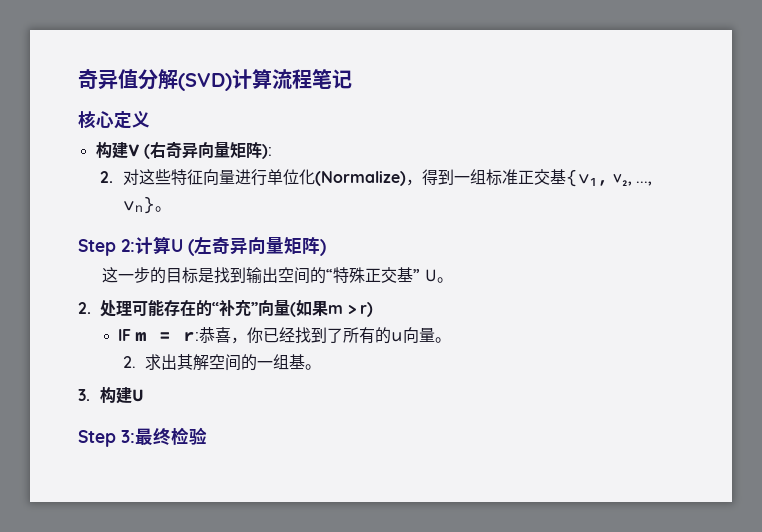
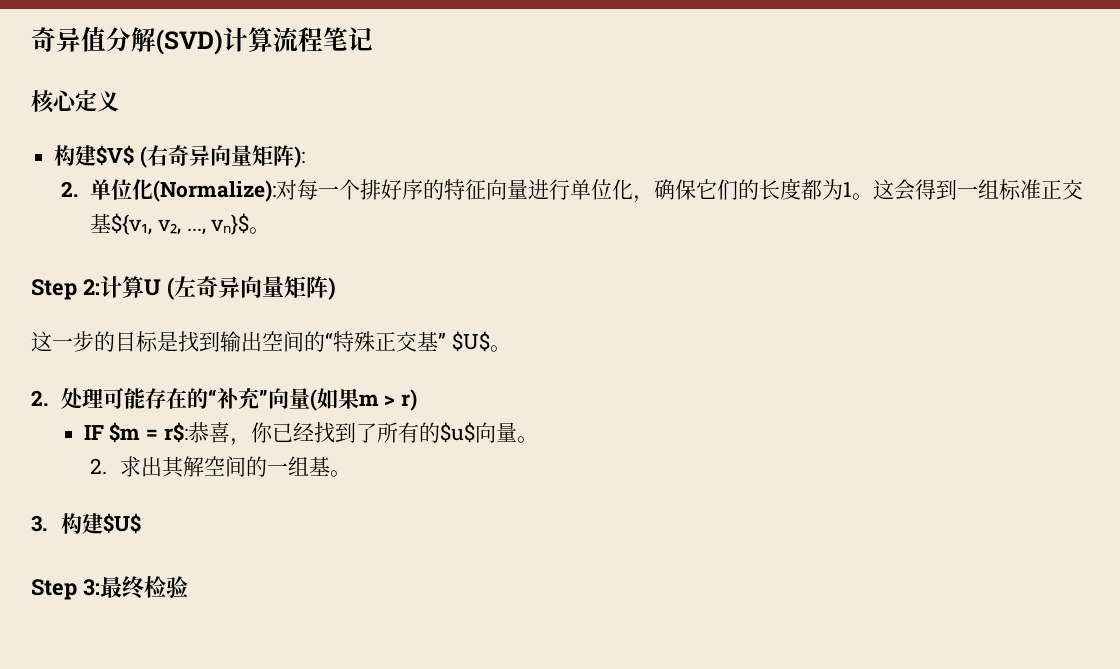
- 构建V (右奇异向量矩阵):
+ 构建$V$ (右奇异向量矩阵):
- 2.对这些特征向量进行单位化(Normalize)，得到一组标准正交基{v₁, v₂, ..., vₙ}。
+ 2.单位化(Normalize):对每一个排好序的特征向量进行单位化，确保它们的长度都为1。这会得到一组标准正交基${v₁, v₂, ..., vₙ}$。
- 这一步的目标是找到输出空间的“特殊正交基” U。
+ 这一步的目标是找到输出空间的“特殊正交基” $U$。
- IF m = r:恭喜，你已经找到了所有的u向量。
+ IF $m = r$:恭喜，你已经找到了所有的$u$向量。
- 3.构建U
+ 3.构建$U$

